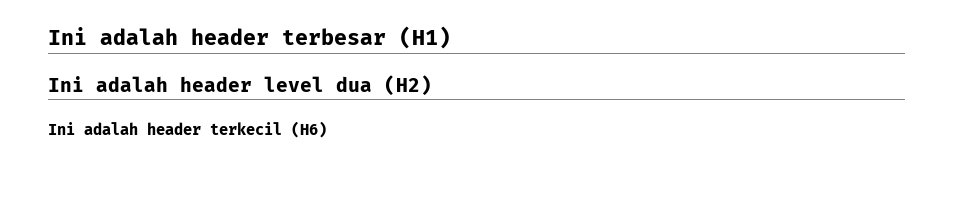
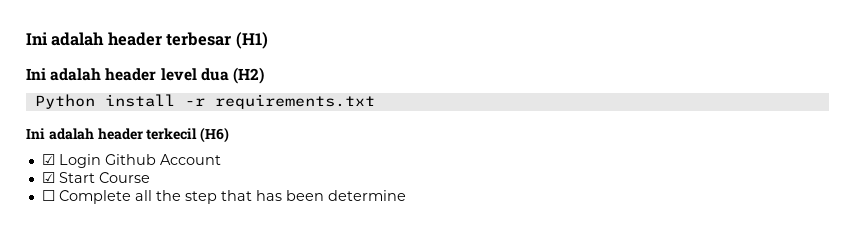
+ Python install -r requirements.txt
+ ☑ Login Github Account
+ ☑ Start Course
+ ☐ Complete all the step that has been determine

